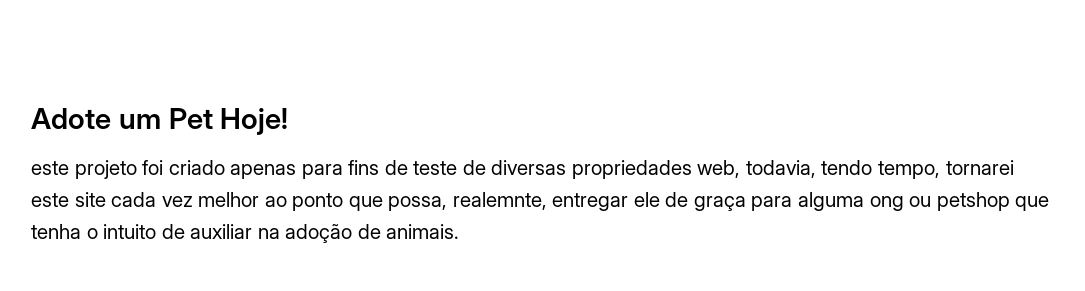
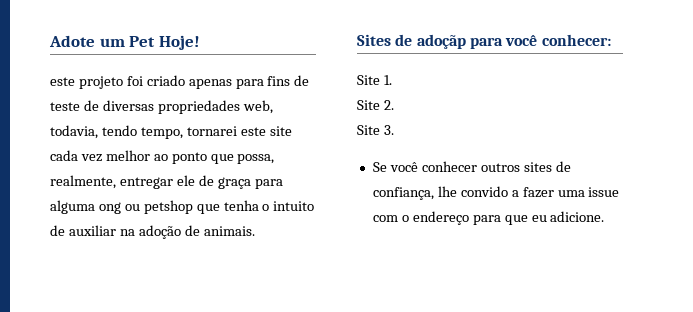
- este projeto foi criado apenas para fins de teste de diversas propriedades web, todavia, tendo tempo, tornarei este site cada vez melhor ao ponto que possa, realemnte, entregar ele de graça para alguma ong ou petshop que tenha o intuito de auxiliar na adoção de animais.
+ este projeto foi criado apenas para fins de teste de diversas propriedades web, todavia, tendo tempo, tornarei este site cada vez melhor ao ponto que possa, realmente, entregar ele de graça para alguma ong ou petshop que tenha o intuito de auxiliar na adoção de animais.
+ Sites de adoçãp para você conhecer:
+ Site 1.
+ Site 2.
+ Site 3.
+ Se você conhecer outros sites de confiança, lhe convido a fazer uma issue com o endereço para que eu adicione.

